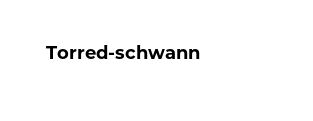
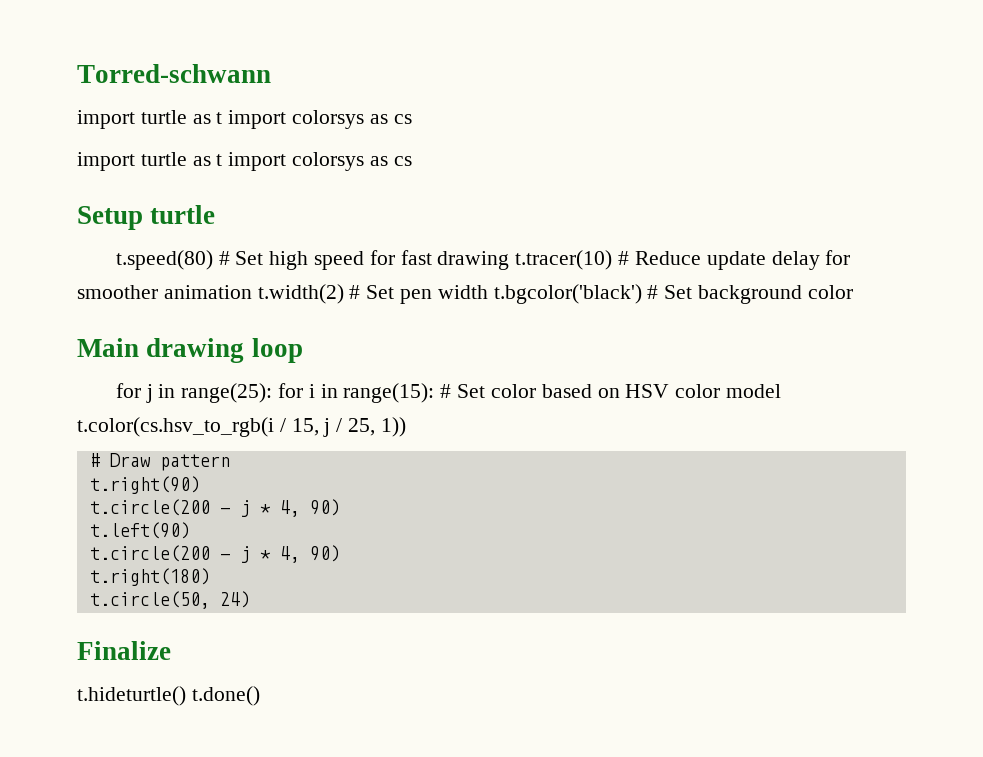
  Torred-schwann
+ import turtle as t import colorsys as cs
+ import turtle as t import colorsys as cs
+ Setup turtle
+ t.speed(80) # Set high speed for fast drawing t.tracer(10) # Reduce update delay for smoother animation t.width(2) # Set pen width t.bgcolor('black') # Set background color
+ Main drawing loop
+ for j in range(25): for i in range(15): # Set color based on HSV color model t.color(cs.hsv_to_rgb(i / 15, j / 25, 1))
+ # Draw pattern
+ t.right(90)
+ t.circle(200 - j * 4, 90)
+ t.left(90)
+ t.circle(200 - j * 4, 90)
+ t.right(180)
+ t.circle(50, 24)
+ Finalize
+ t.hideturtle() t.done()

